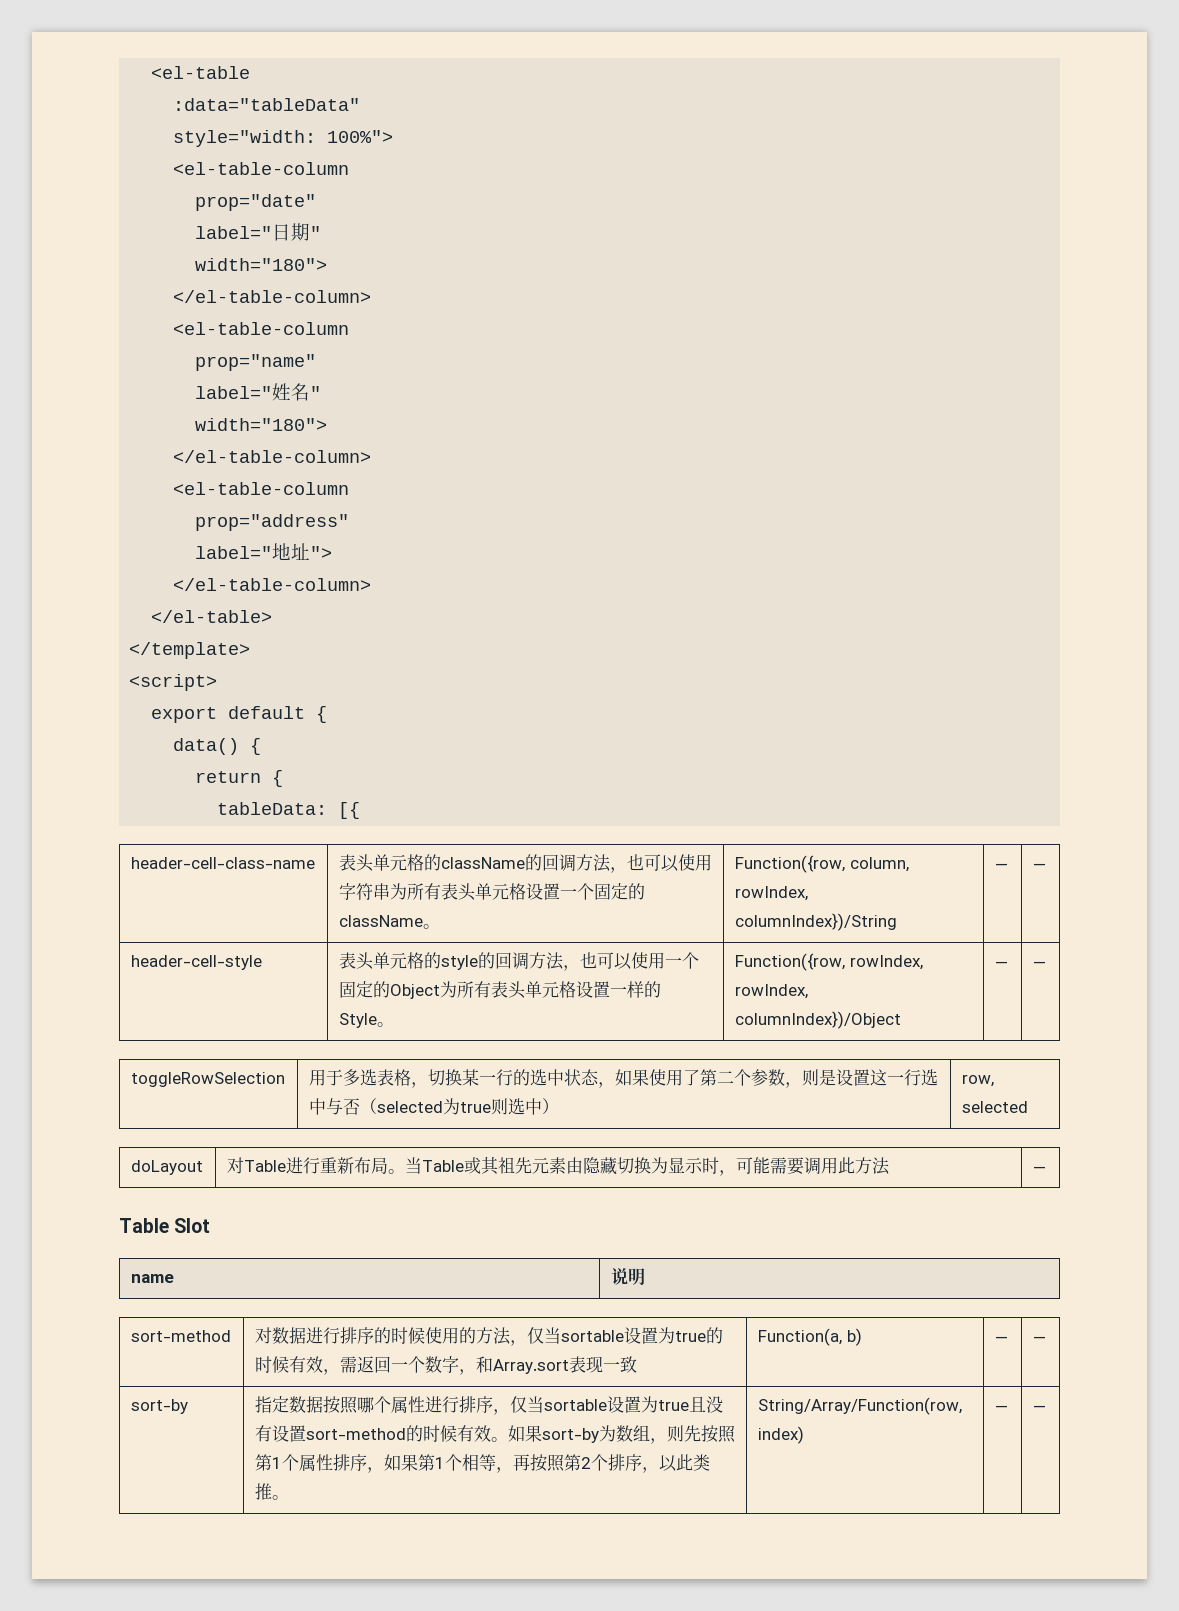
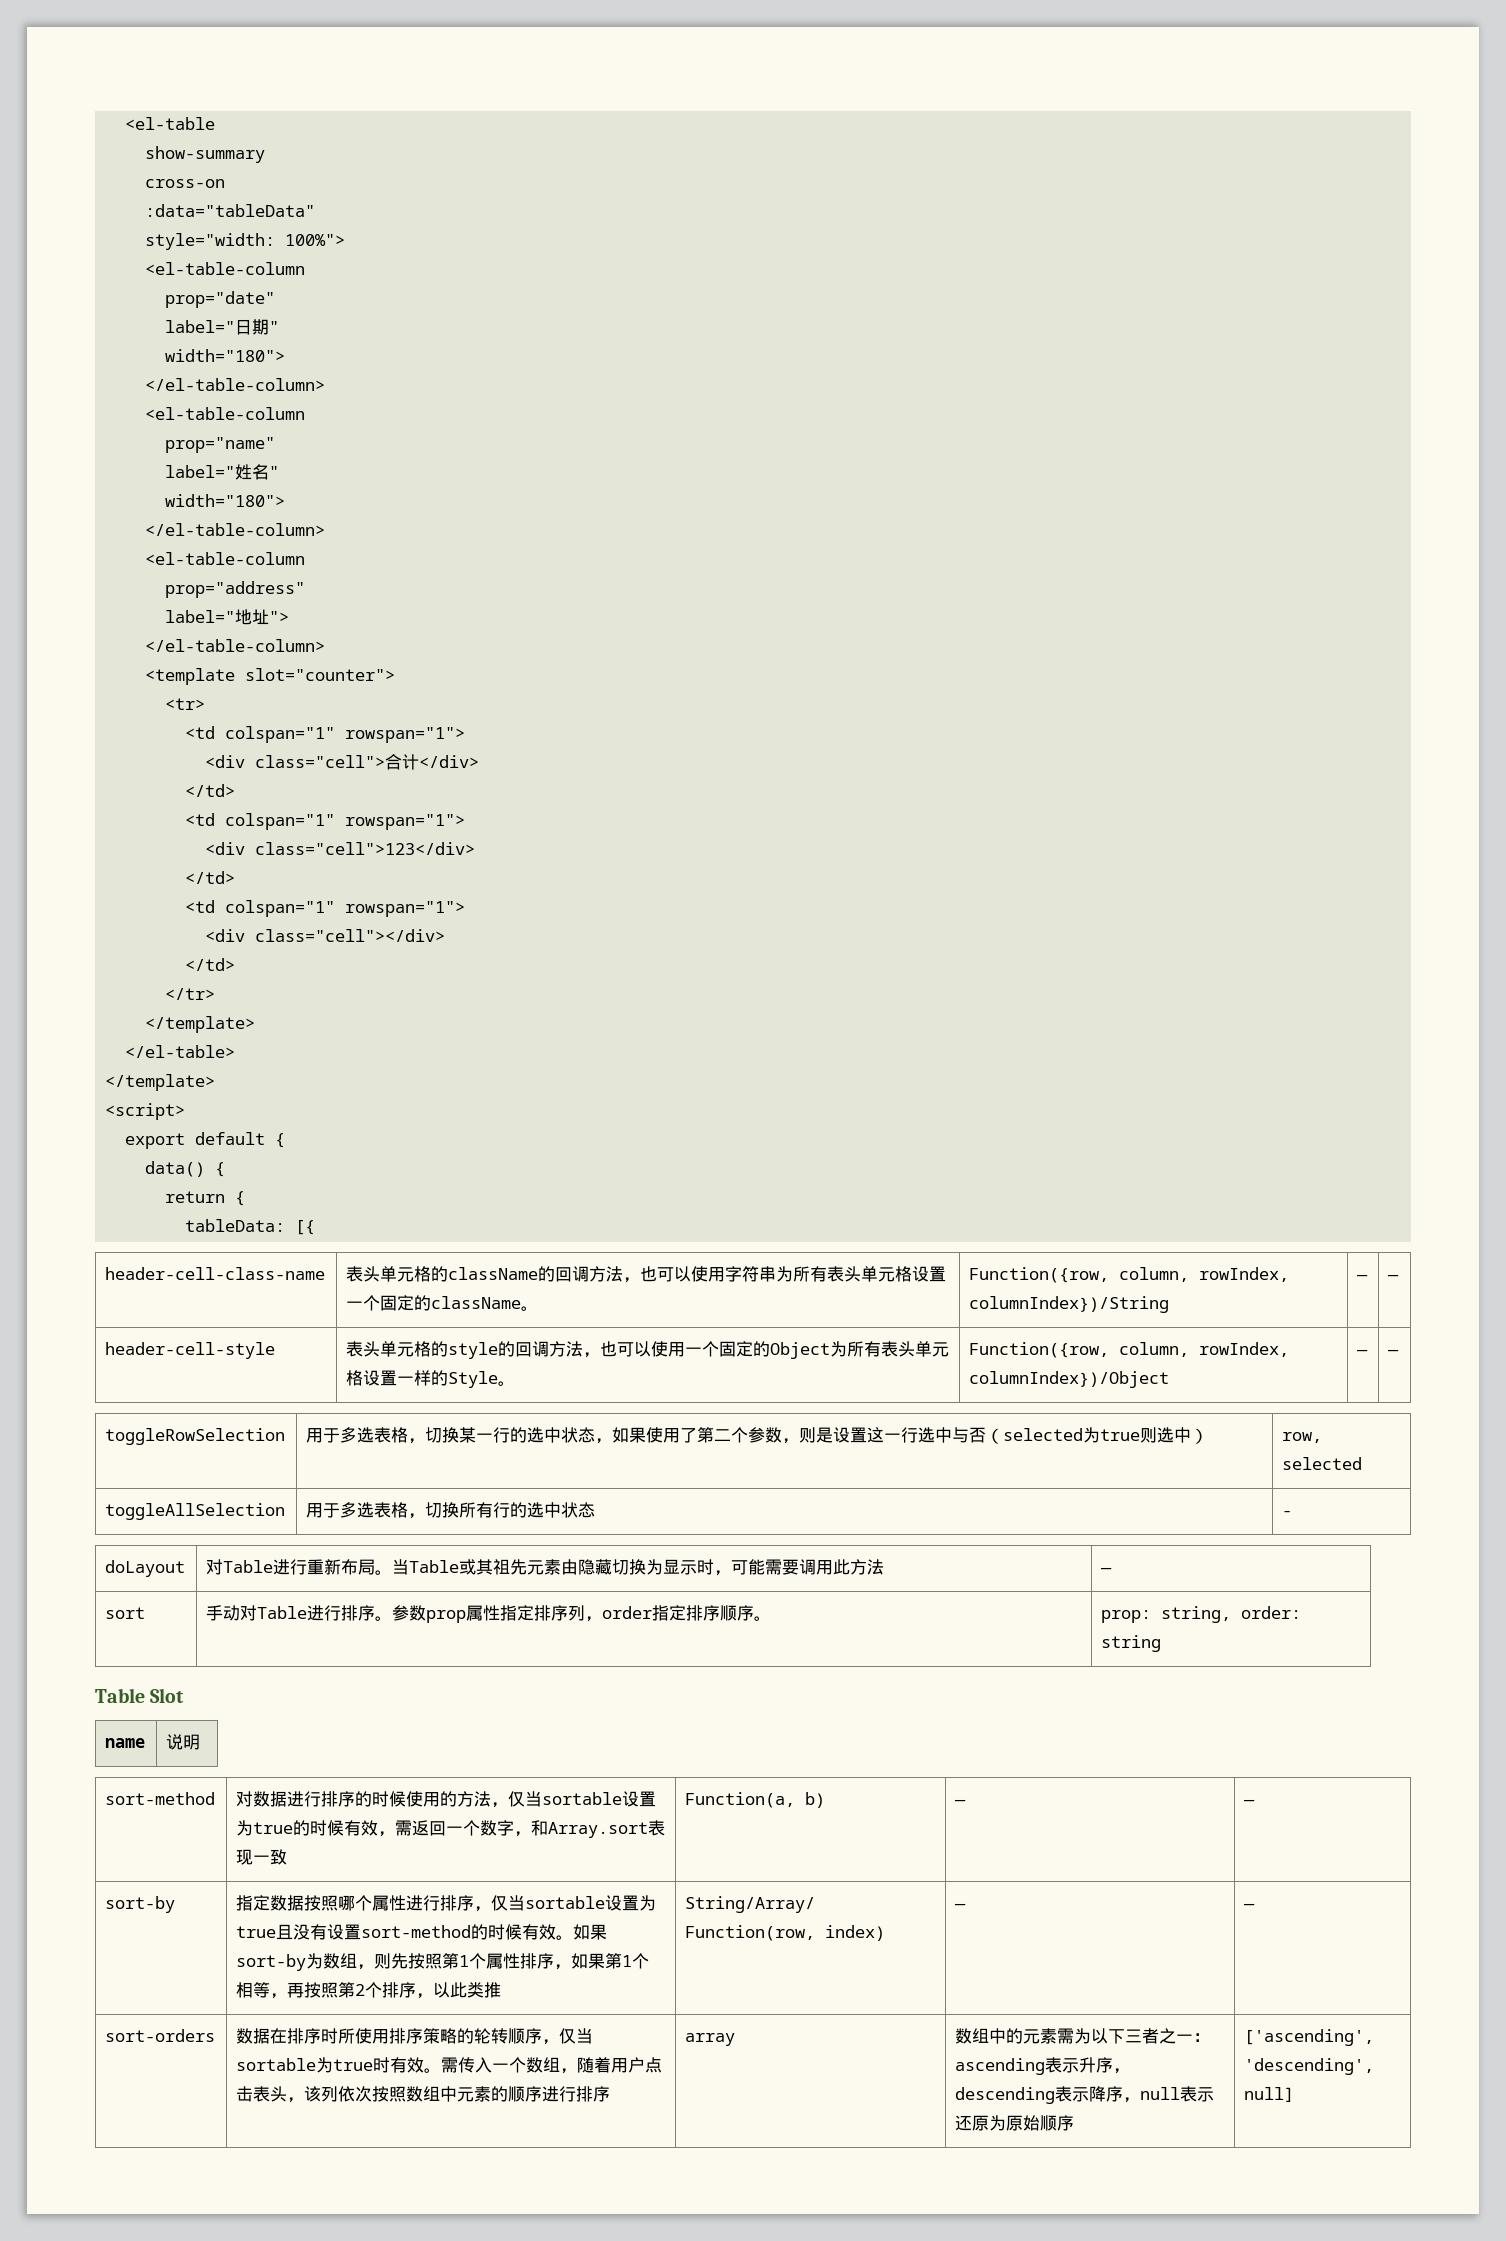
+ show-summary
+ cross-on
+ <template slot="counter">
+ <tr>
+ <td colspan="1" rowspan="1">
+ <div class="cell">合计</div>
+ </td>
+ <td colspan="1" rowspan="1">
+ <div class="cell">123</div>
+ </td>
+ <td colspan="1" rowspan="1">
+ <div class="cell"></div>
+ </td>
+ </tr>
+ </template>
- header-cell-style | 表头单元格的style的回调方法，也可以使用一个固定的Object为所有表头单元格设置一样的Style。 | Function({row, rowIndex, rowIndex, columnIndex})/Object | — | —
+ header-cell-style | 表头单元格的style的回调方法，也可以使用一个固定的Object为所有表头单元格设置一样的Style。 | Function({row, column, rowIndex, columnIndex})/Object | — | —
+ toggleAllSelection | 用于多选表格，切换所有行的选中状态 | -
+ sort | 手动对Table进行排序。参数prop属性指定排序列，order指定排序顺序。 | prop: string, order: string
- 如果sort-by为数组，则先按照第1个属性排序，如果第1个相等，再按照第2个排序，以此类推。
+ 如果sort-by为数组，则先按照第1个属性排序，如果第1个相等，再按照第2个排序，以此类推
+ sort-orders | 数据在排序时所使用排序策略的轮转顺序，仅当sortable为true时有效。需传入一个数组，随着用户点击表头，该列依次按照数组中元素的顺序进行排序 | array | 数组中的元素需为以下三者之一：ascending表示升序，descending表示降序，null表示还原为原始顺序 | ['ascending', 'descending', null]

